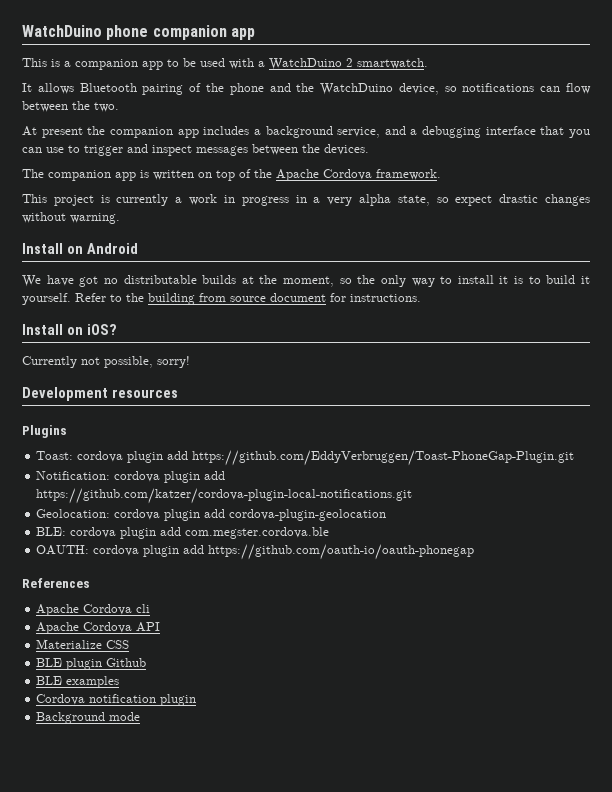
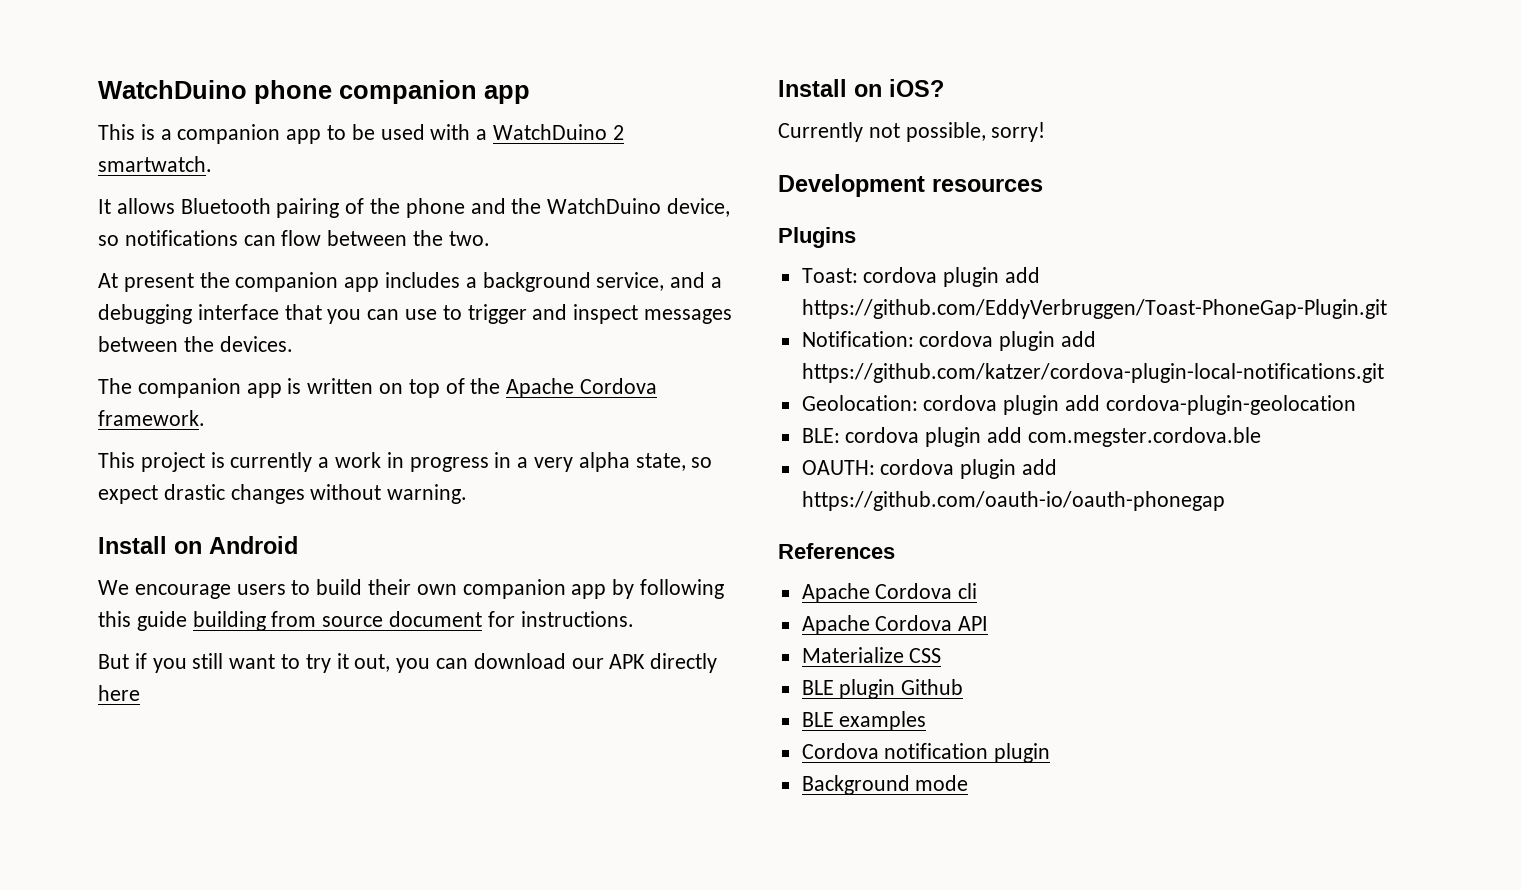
- We have got no distributable builds at the moment, so the only way to install it is to build it yourself. Refer to the building from source document for instructions.
+ We encourage users to build their own companion app by following this guide building from source document for instructions.
+ But if you still want to try it out, you can download our APK directly here

